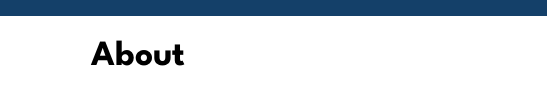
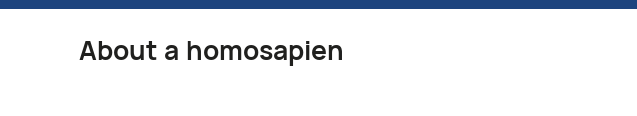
- About
+ About a homosapien

